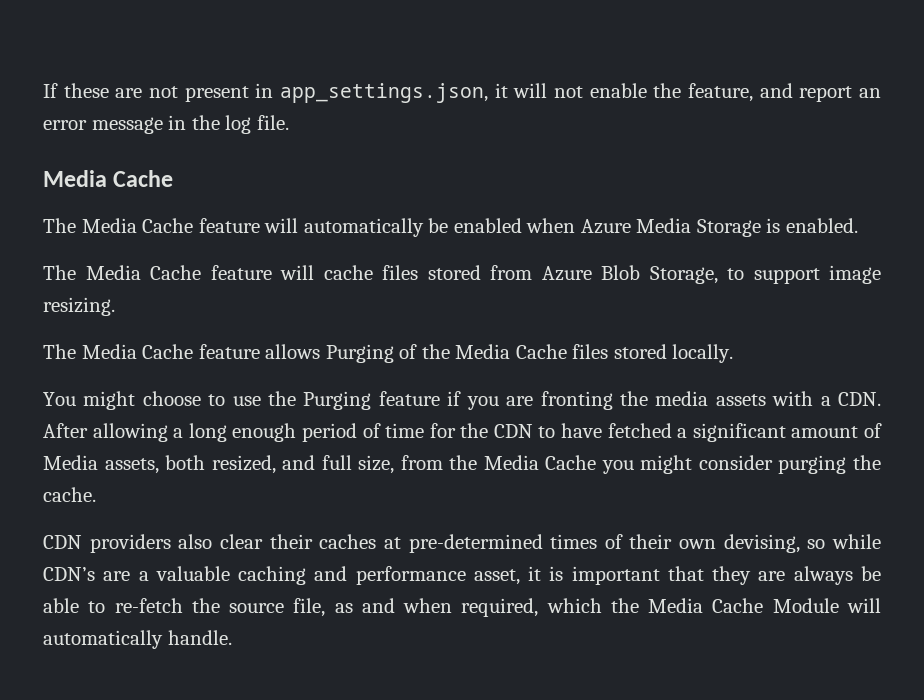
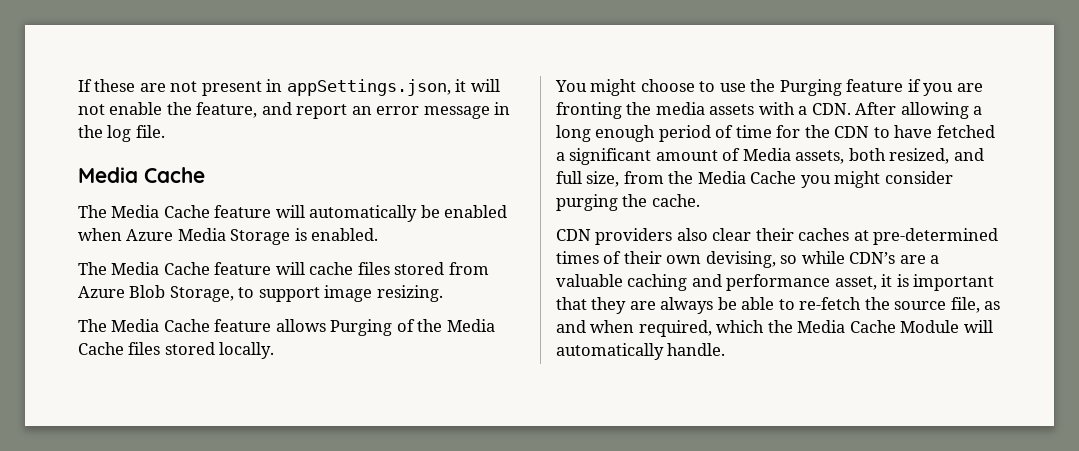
- If these are not present in app_settings.json, it will not enable the feature, and report an error message in the log file.
+ If these are not present in appSettings.json, it will not enable the feature, and report an error message in the log file.

